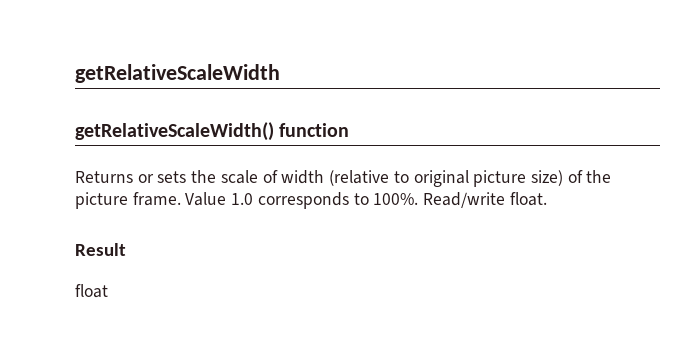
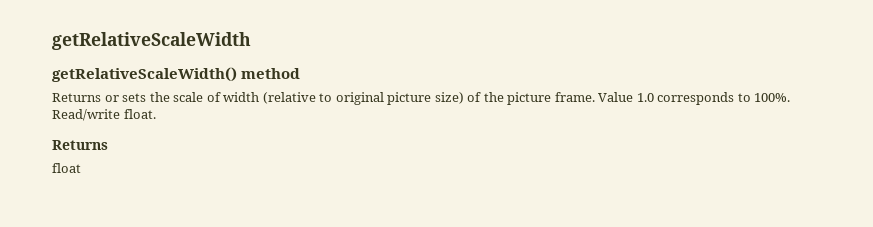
- getRelativeScaleWidth() function
+ getRelativeScaleWidth() method
  Read/write float.
- Result
+ Returns

